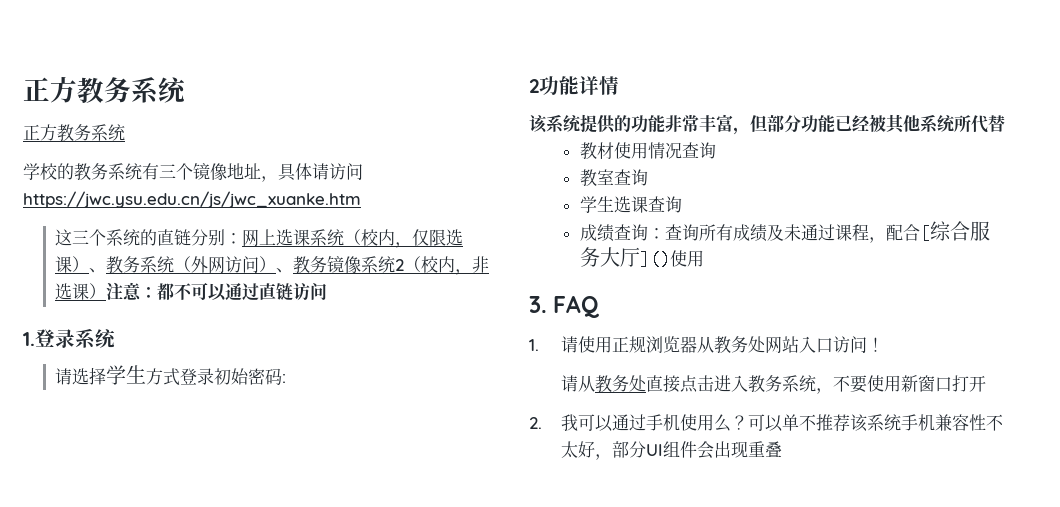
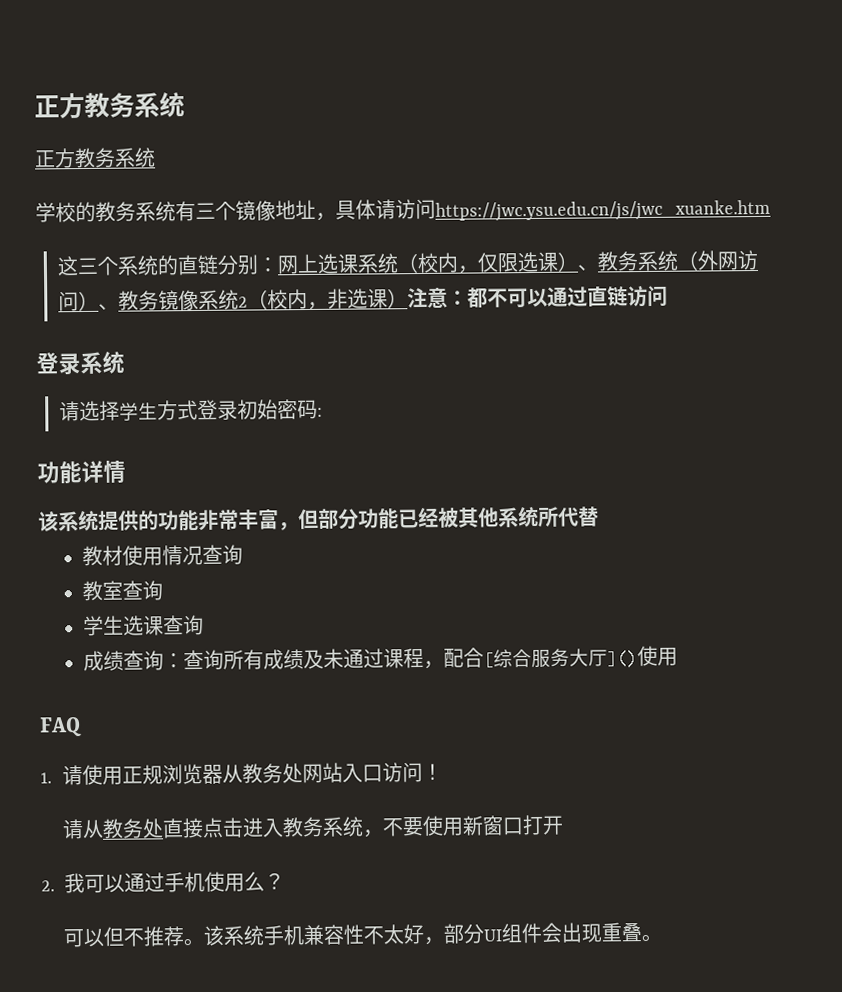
- 1.登录系统
+ 登录系统
- 2功能详情
+ 功能详情
- 3. FAQ
+ FAQ
- 2.我可以通过手机使用么？可以单不推荐该系统手机兼容性不太好，部分UI组件会出现重叠
+ 2.我可以通过手机使用么？
+ 可以但不推荐。该系统手机兼容性不太好，部分UI组件会出现重叠。

